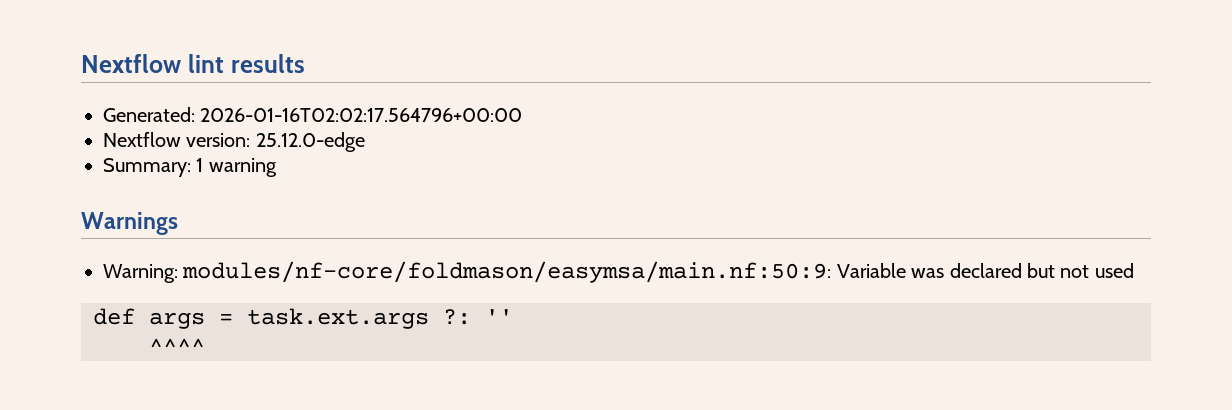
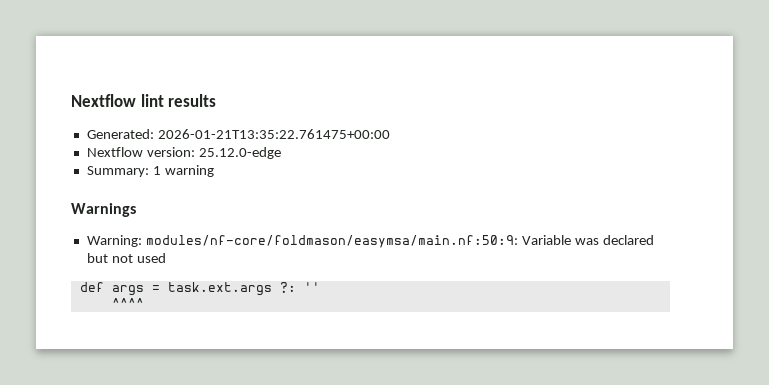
- Generated: 2026-01-16T02:02:17.564796+00:00
+ Generated: 2026-01-21T13:35:22.761475+00:00

